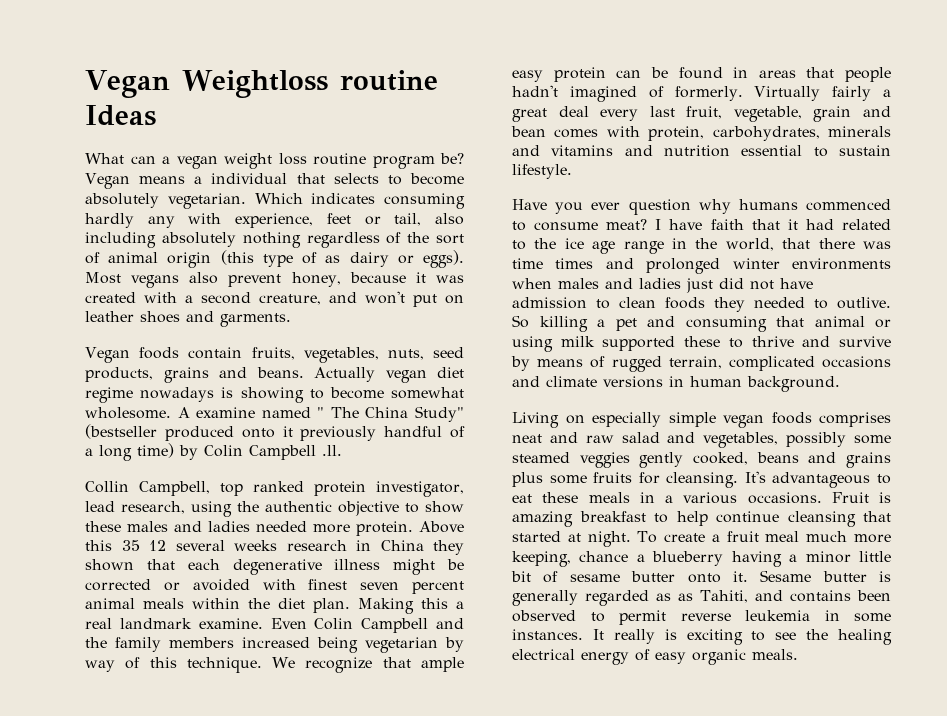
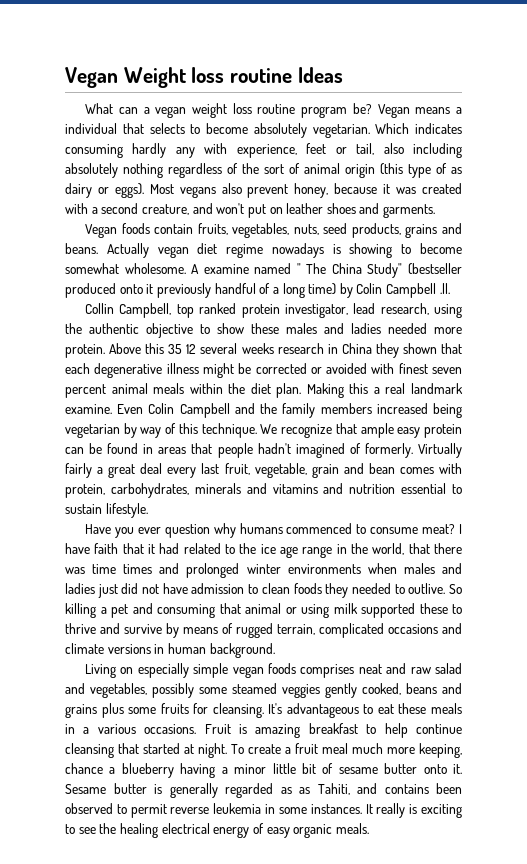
- Vegan Weightloss routine Ideas
+ Vegan Weight loss routine Ideas

